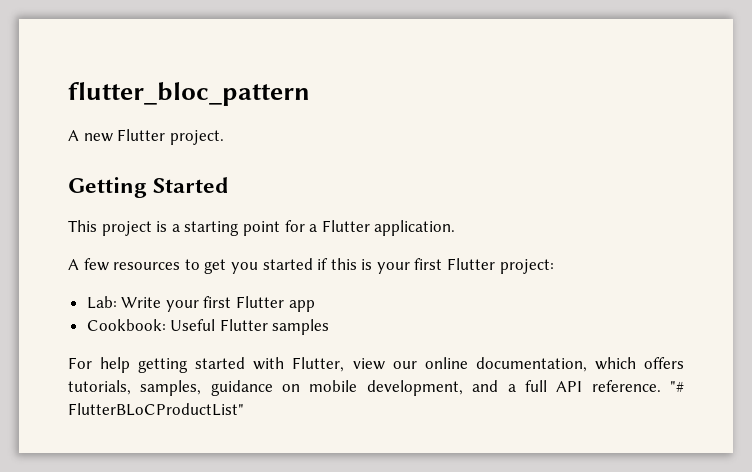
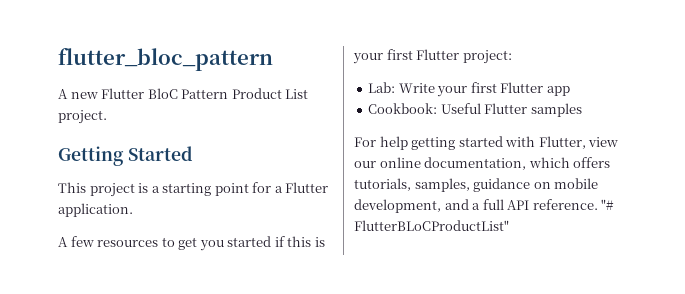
- A new Flutter project.
+ A new Flutter BloC Pattern Product List project.

